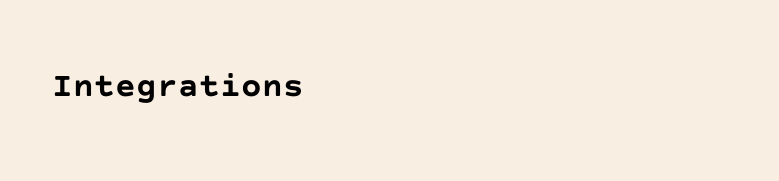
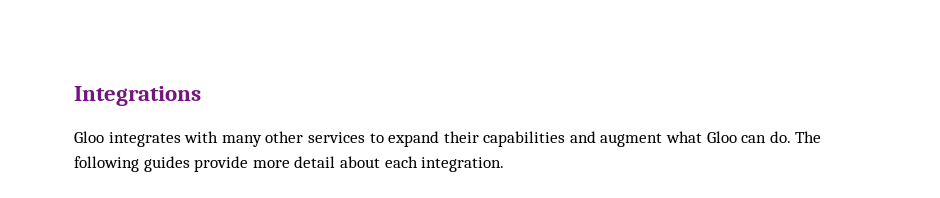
+ Gloo integrates with many other services to expand their capabilities and augment what Gloo can do. The following guides provide more detail about each integration.

